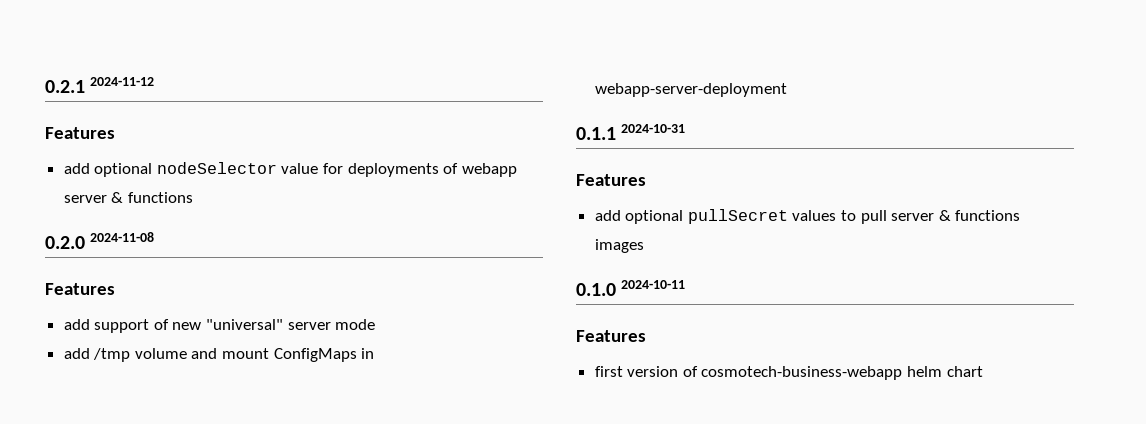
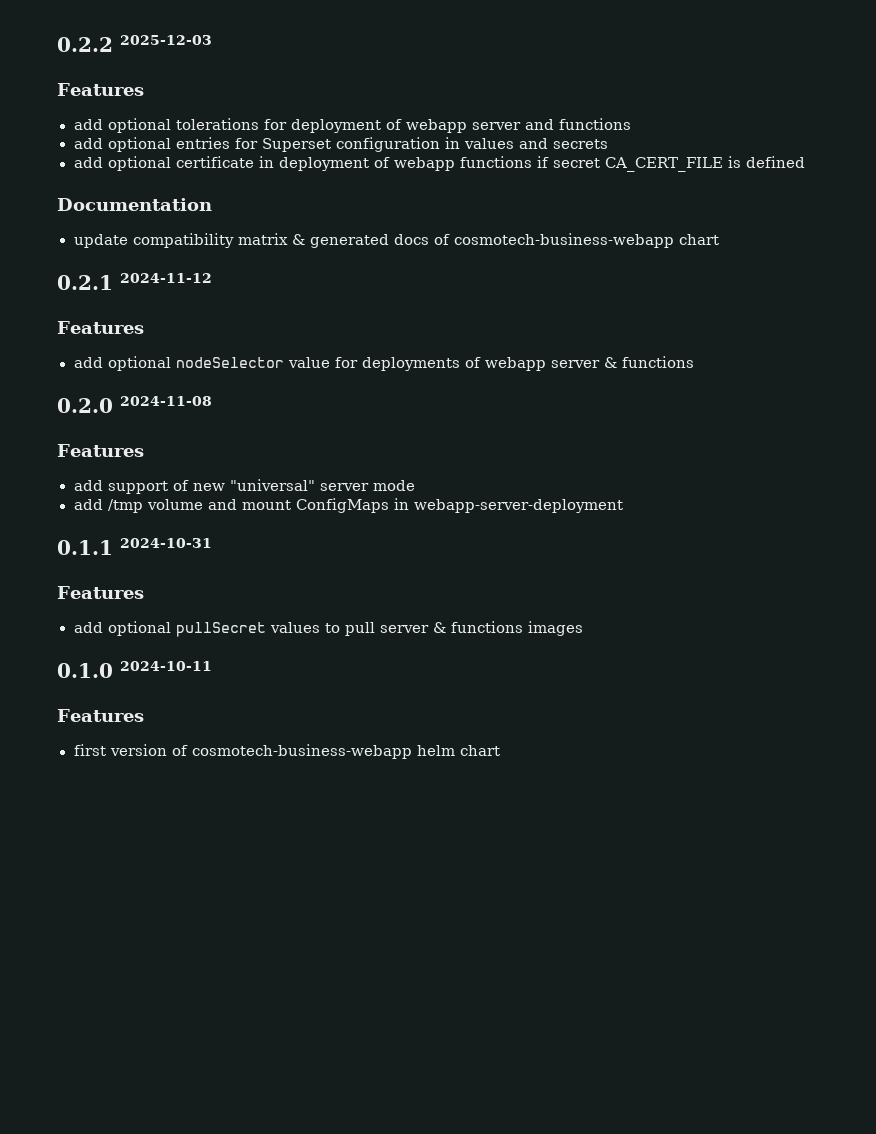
+ 0.2.2 2025-12-03
+ Features
+ add optional tolerations for deployment of webapp server and functions
+ add optional entries for Superset configuration in values and secrets
+ add optional certificate in deployment of webapp functions if secret CA_CERT_FILE is defined
+ Documentation
+ update compatibility matrix & generated docs of cosmotech-business-webapp chart

